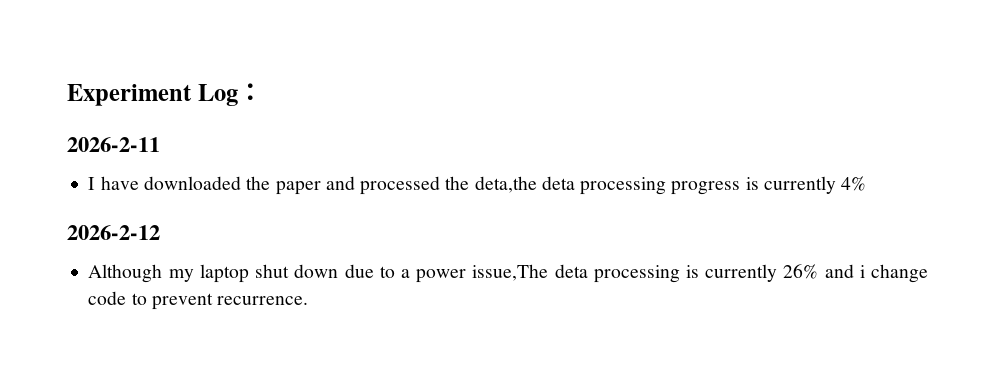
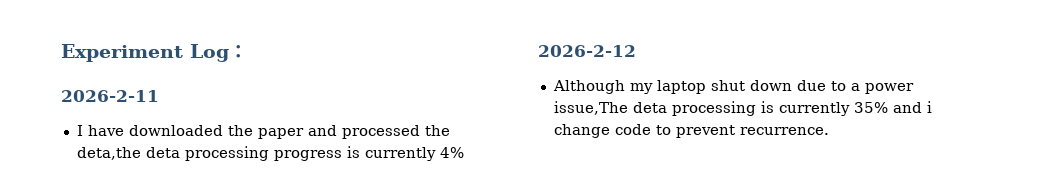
- Although my laptop shut down due to a power issue,The deta processing is currently 26% and i change code to prevent recurrence.
+ Although my laptop shut down due to a power issue,The deta processing is currently 35% and i change code to prevent recurrence.

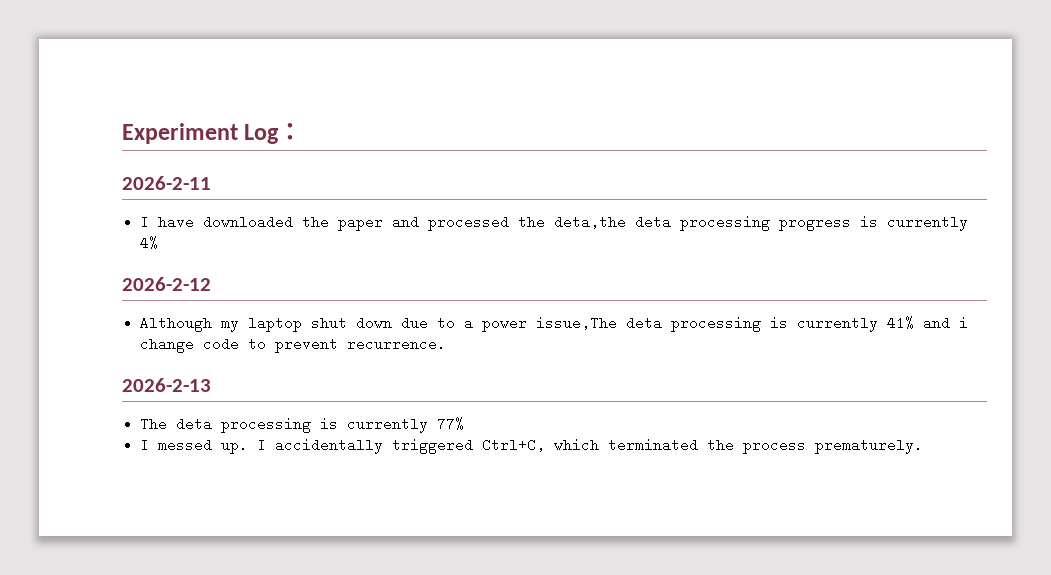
- Although my laptop shut down due to a power issue,The deta processing is currently 35% and i change code to prevent recurrence.
+ Although my laptop shut down due to a power issue,The deta processing is currently 41% and i change code to prevent recurrence.
+ 2026-2-13
+ The deta processing is currently 77%
+ I messed up. I accidentally triggered Ctrl+C, which terminated the process prematurely.

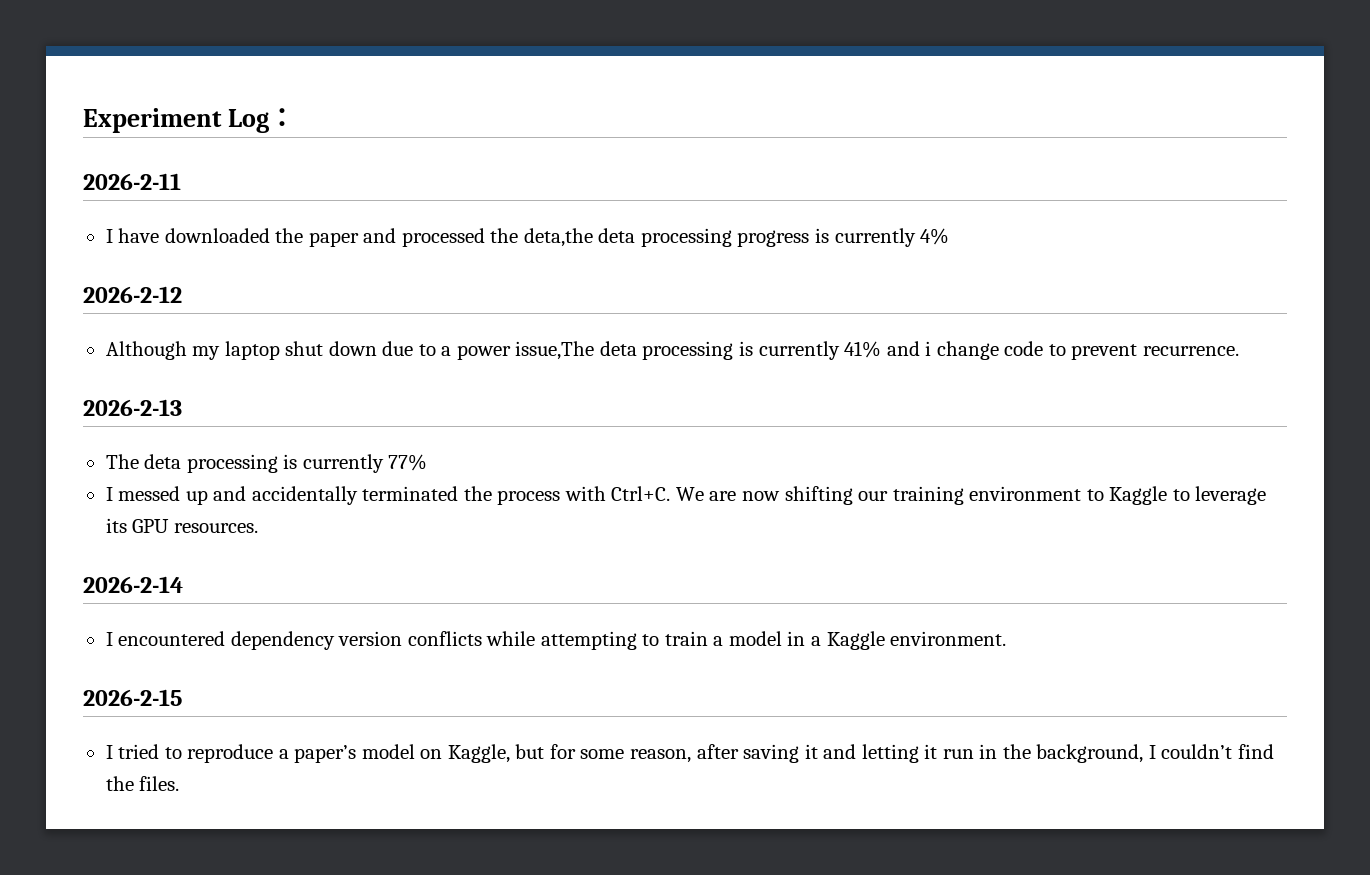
- I messed up. I accidentally triggered Ctrl+C, which terminated the process prematurely.
+ I messed up and accidentally terminated the process with Ctrl+C. We are now shifting our training environment to Kaggle to leverage its GPU resources.
+ 2026-2-14
+ I encountered dependency version conflicts while attempting to train a model in a Kaggle environment.
+ 2026-2-15
+ I tried to reproduce a paper’s model on Kaggle, but for some reason, after saving it and letting it run in the background, I couldn’t find the files.

